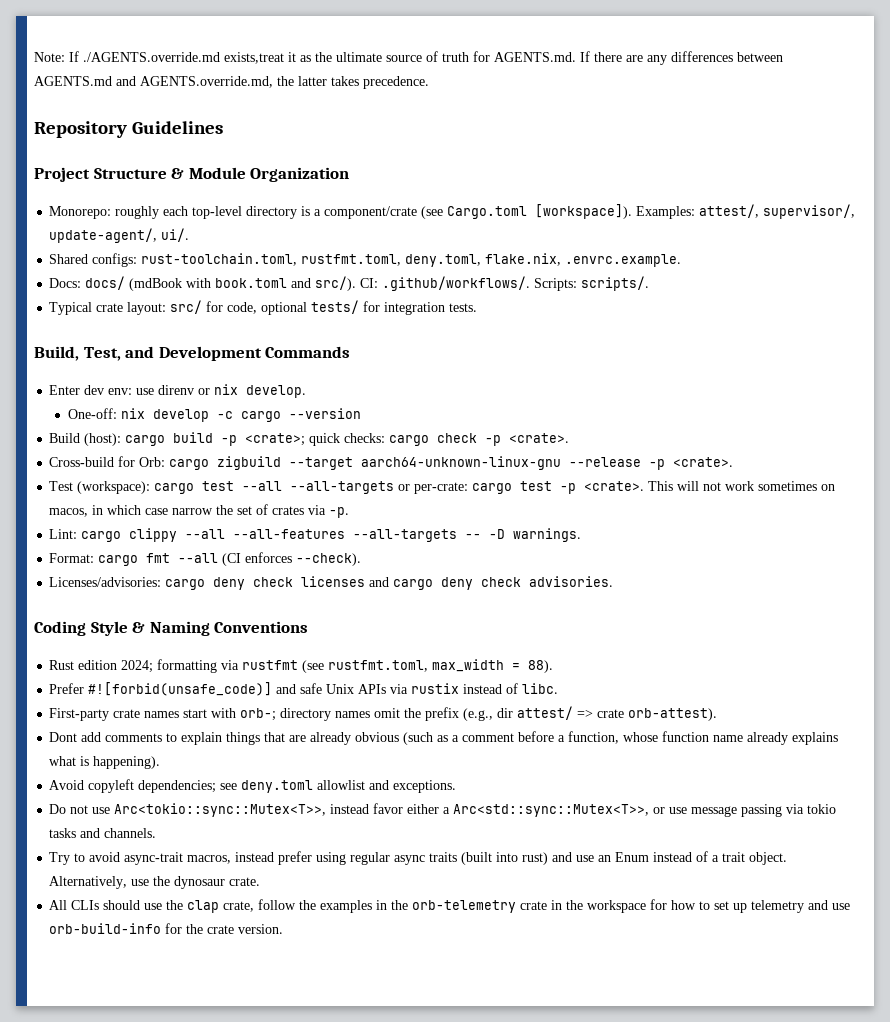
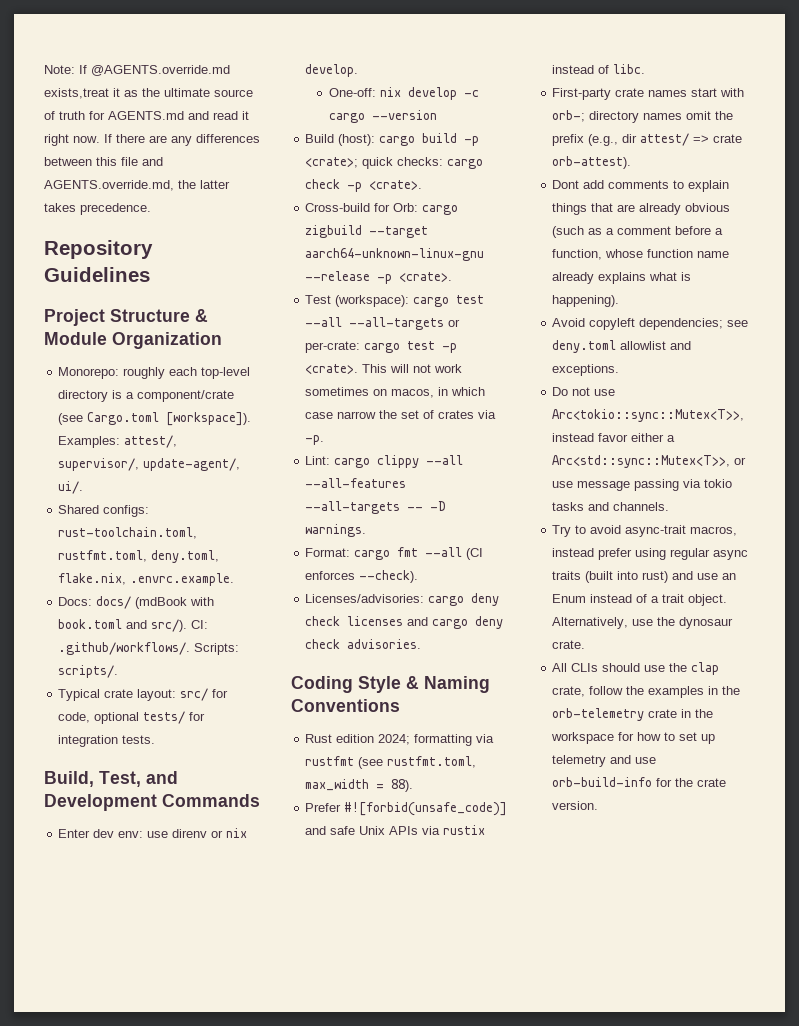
- Note: If ./AGENTS.override.md exists,treat it as the ultimate source of truth for AGENTS.md. If there are any differences between AGENTS.md and AGENTS.override.md, the latter takes precedence.
+ Note: If @AGENTS.override.md exists,treat it as the ultimate source of truth for AGENTS.md and read it right now. If there are any differences between this file and AGENTS.override.md, the latter takes precedence.

